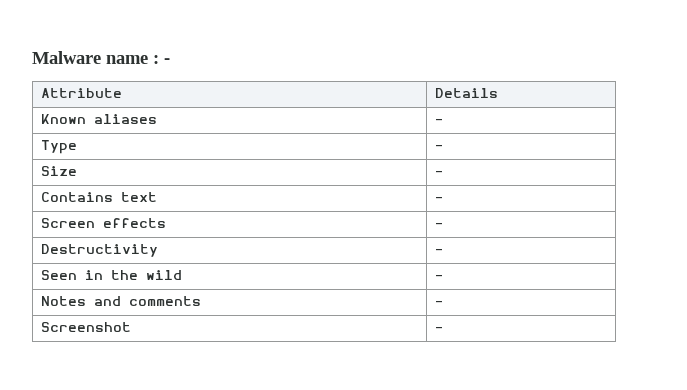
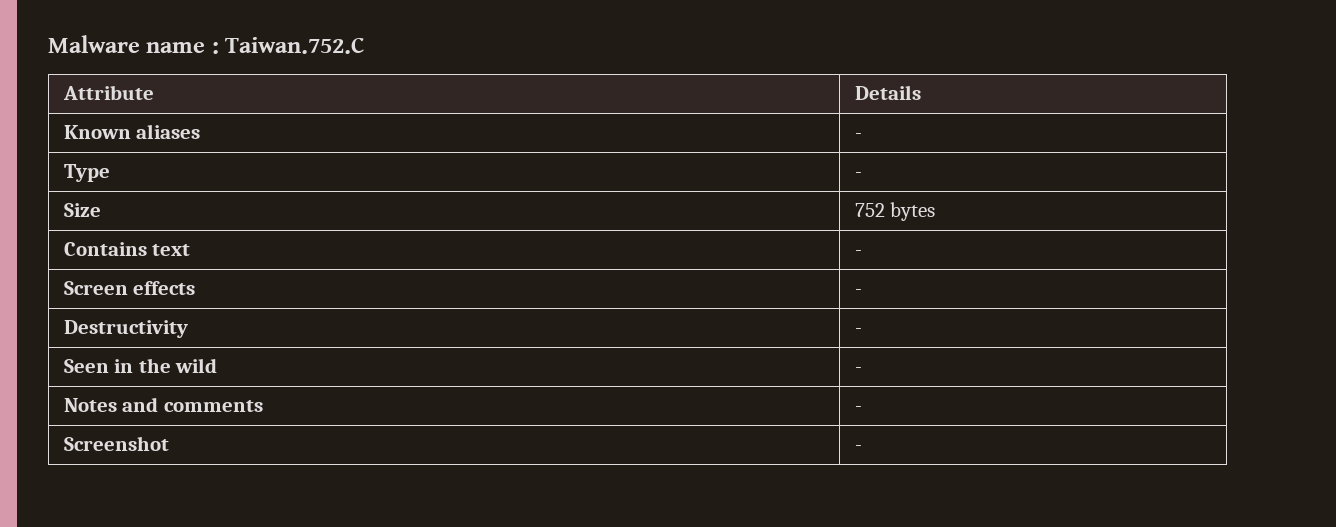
- Malware name : -
+ Malware name : Taiwan.752.C
- Size | -
+ Size | 752 bytes

